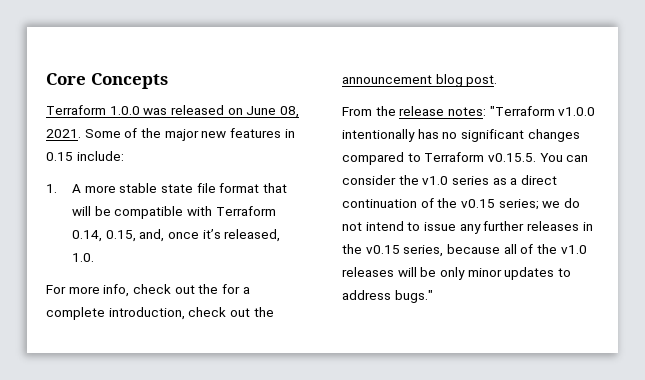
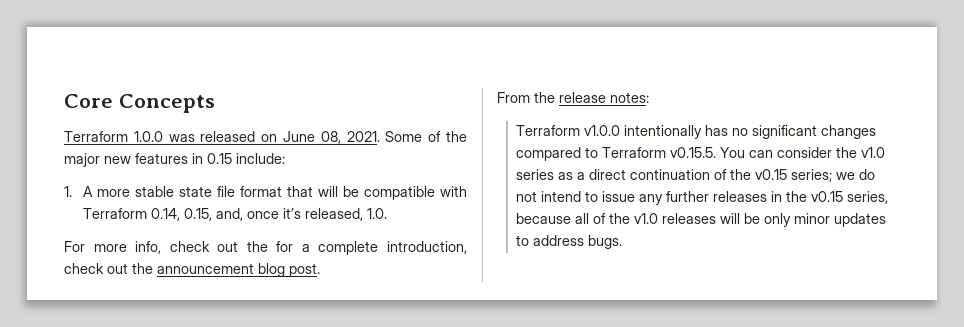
- From the release notes: "Terraform v1.0.0 intentionally has no significant changes compared to Terraform v0.15.5. You can consider the v1.0 series as a direct continuation of the v0.15 series; we do not intend to issue any further releases in the v0.15 series, because all of the v1.0 releases will be only minor updates to address bugs."
+ From the release notes:
+ Terraform v1.0.0 intentionally has no significant changes compared to Terraform v0.15.5. You can consider the v1.0 series as a direct continuation of the v0.15 series; we do not intend to issue any further releases in the v0.15 series, because all of the v1.0 releases will be only minor updates to address bugs.

